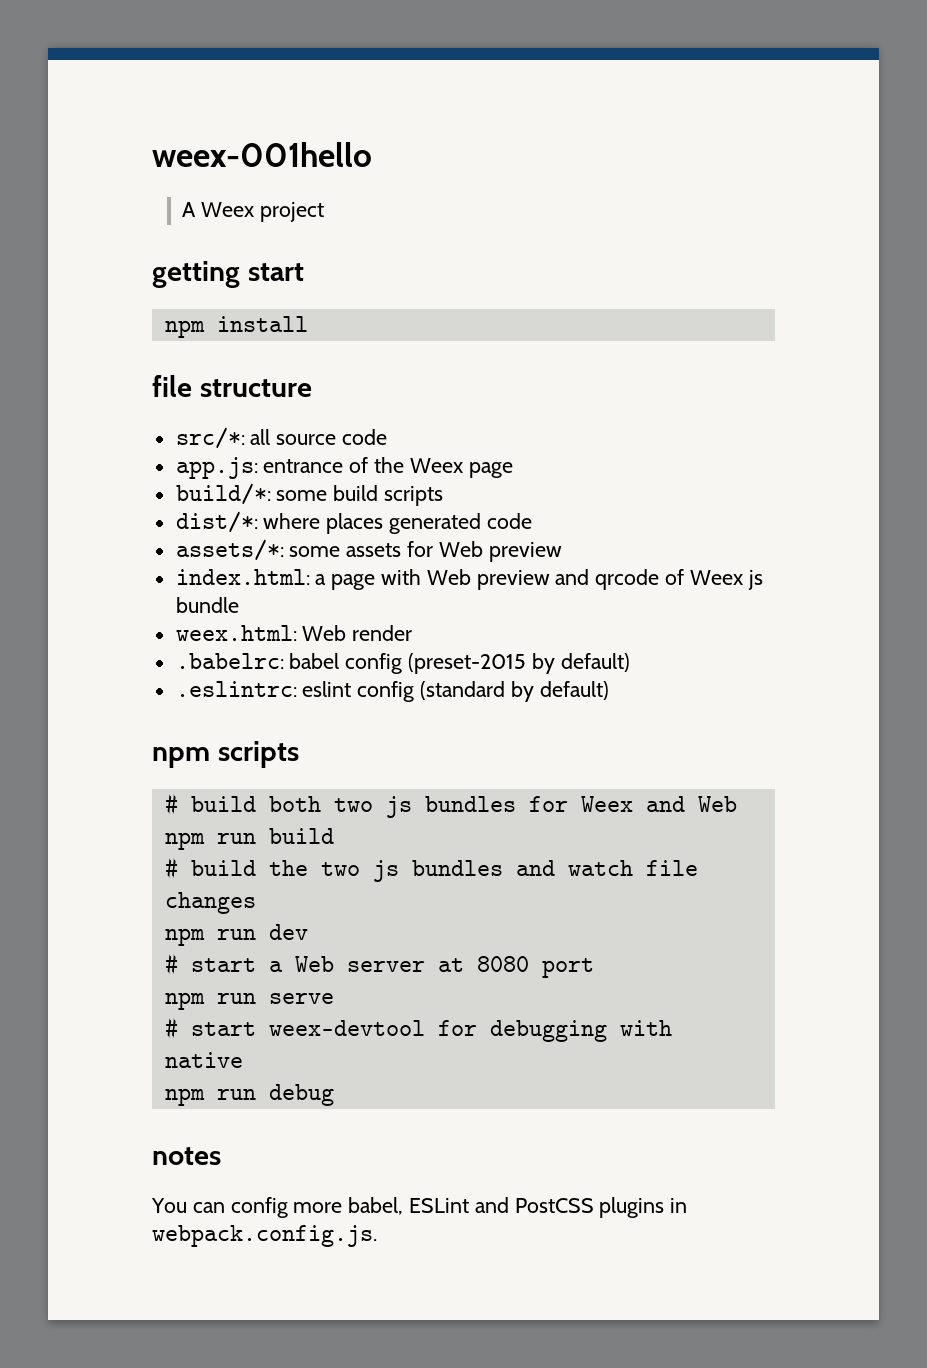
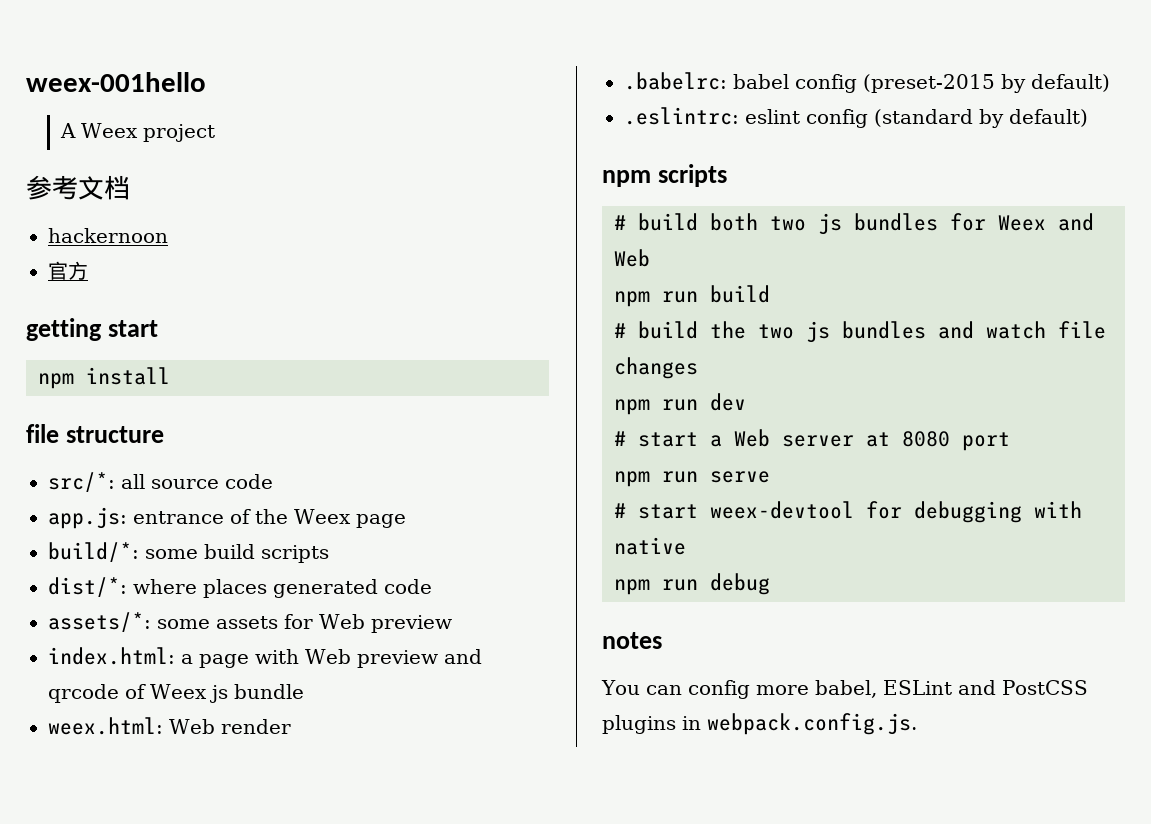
+ 参考文档
+ hackernoon
+ 官方

